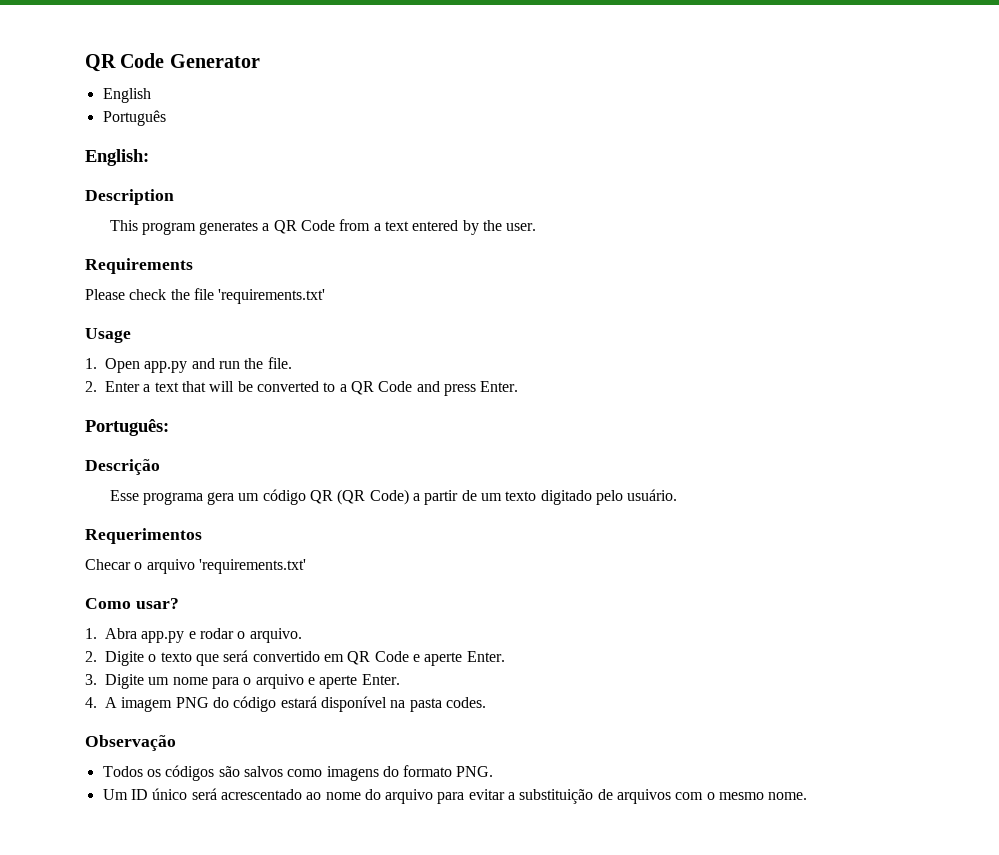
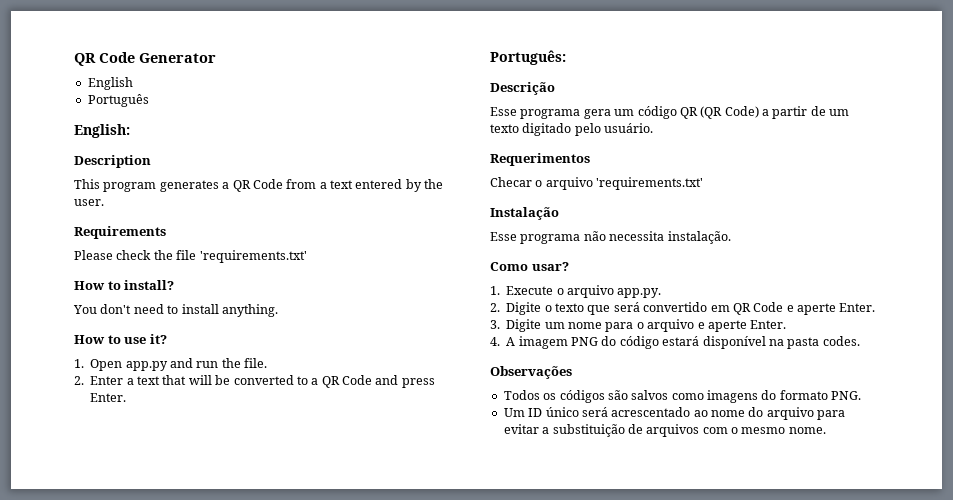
- Usage
+ How to install?
+ You don't need to install anything.
+ How to use it?
+ Instalação
+ Esse programa não necessita instalação.
  Como usar?
- 1. Abra app.py e rodar o arquivo.
+ 1. Execute o arquivo app.py.
- Observação
+ Observações

